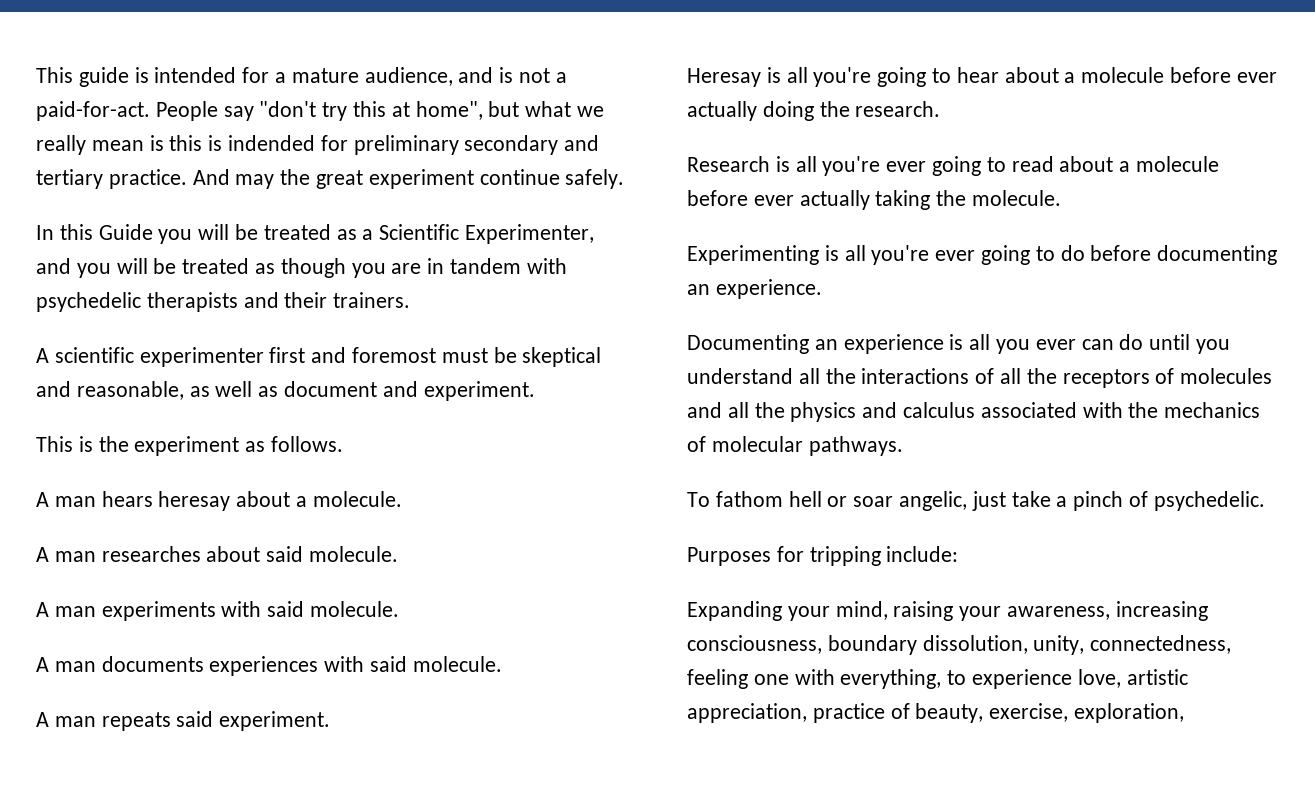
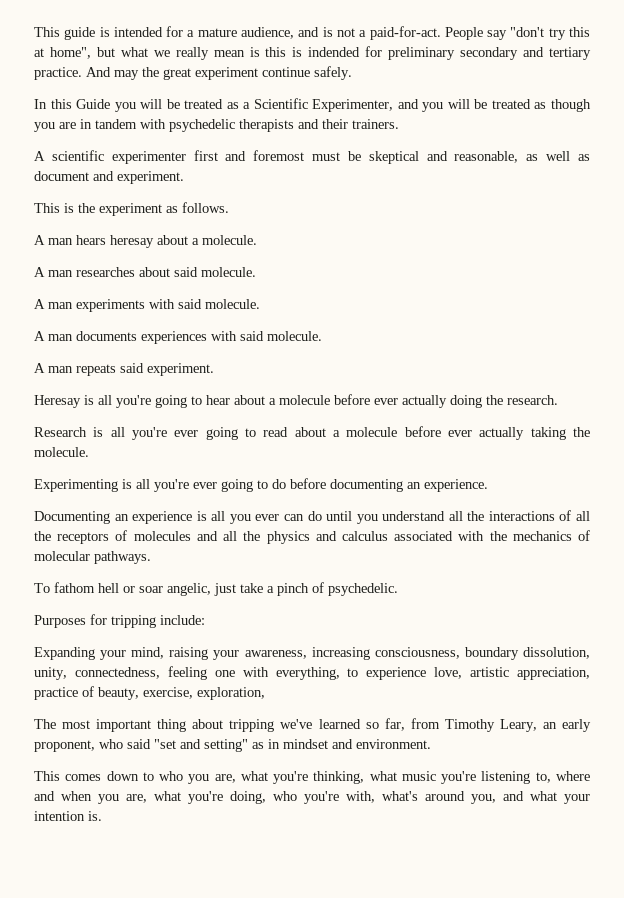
+ The most important thing about tripping we've learned so far, from Timothy Leary, an early proponent, who said "set and setting" as in mindset and environment.
+ This comes down to who you are, what you're thinking, what music you're listening to, where and when you are, what you're doing, who you're with, what's around you, and what your intention is.

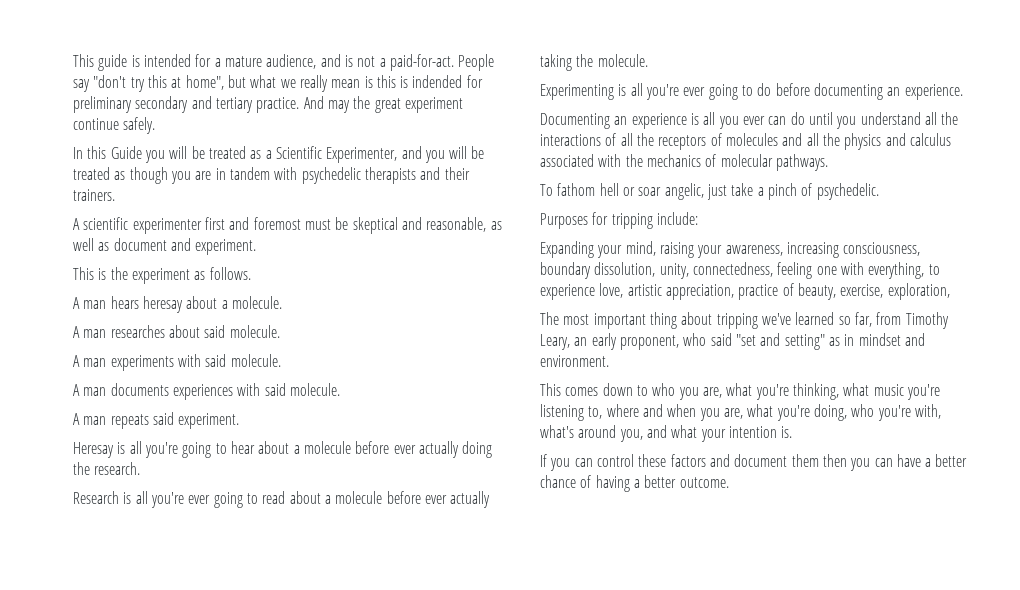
+ If you can control these factors and document them then you can have a better chance of having a better outcome.

